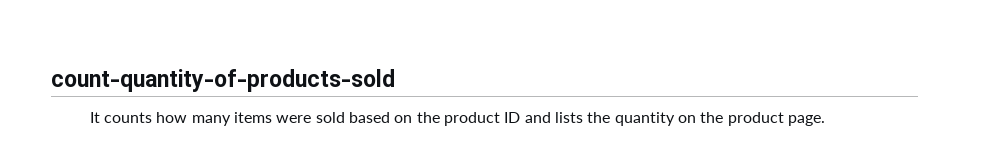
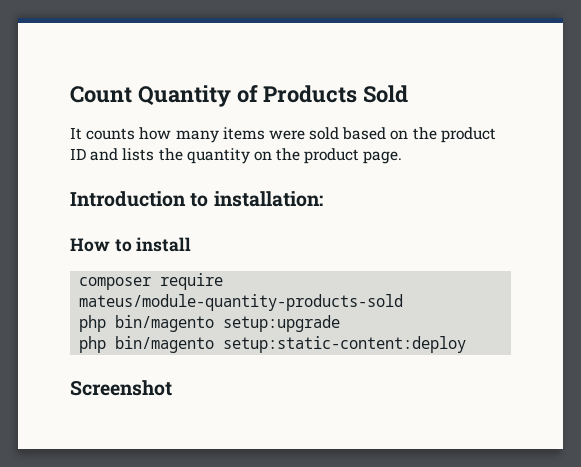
- count-quantity-of-products-sold
+ Count Quantity of Products Sold
+ Introduction to installation:
+ How to install
+ composer require mateus/module-quantity-products-sold
+ php bin/magento setup:upgrade
+ php bin/magento setup:static-content:deploy
+ Screenshot

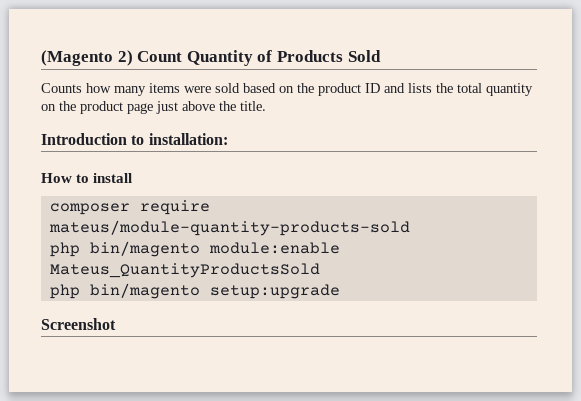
- Count Quantity of Products Sold
+ (Magento 2) Count Quantity of Products Sold
- It counts how many items were sold based on the product ID and lists the quantity on the product page.
+ Counts how many items were sold based on the product ID and lists the total quantity on the product page just above the title.
+ php bin/magento module:enable Mateus_QuantityProductsSold
  php bin/magento setup:upgrade
- php bin/magento setup:static-content:deploy

